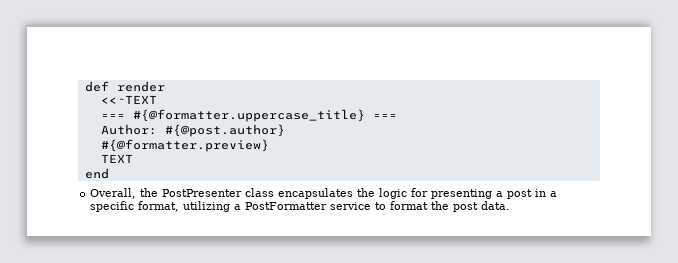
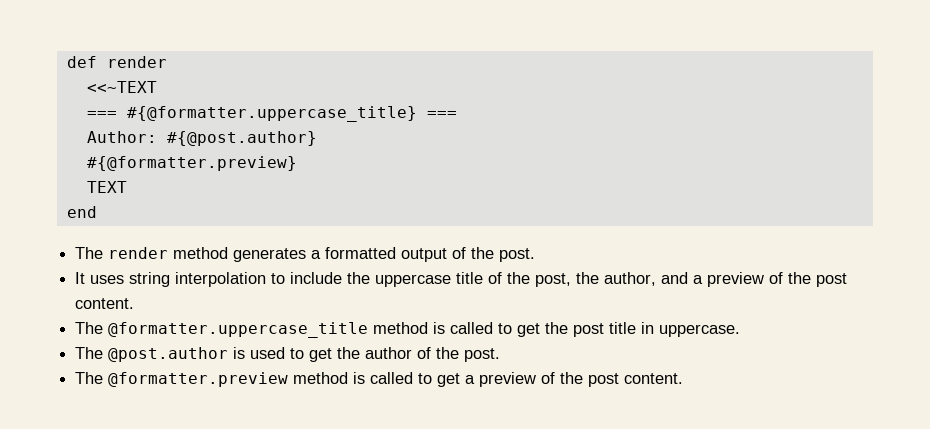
- Overall, the PostPresenter class encapsulates the logic for presenting a post in a specific format, utilizing a PostFormatter service to format the post data.
+ The render method generates a formatted output of the post.
+ It uses string interpolation to include the uppercase title of the post, the author, and a preview of the post content.
+ The @formatter.uppercase_title method is called to get the post title in uppercase.
+ The @post.author is used to get the author of the post.
+ The @formatter.preview method is called to get a preview of the post content.

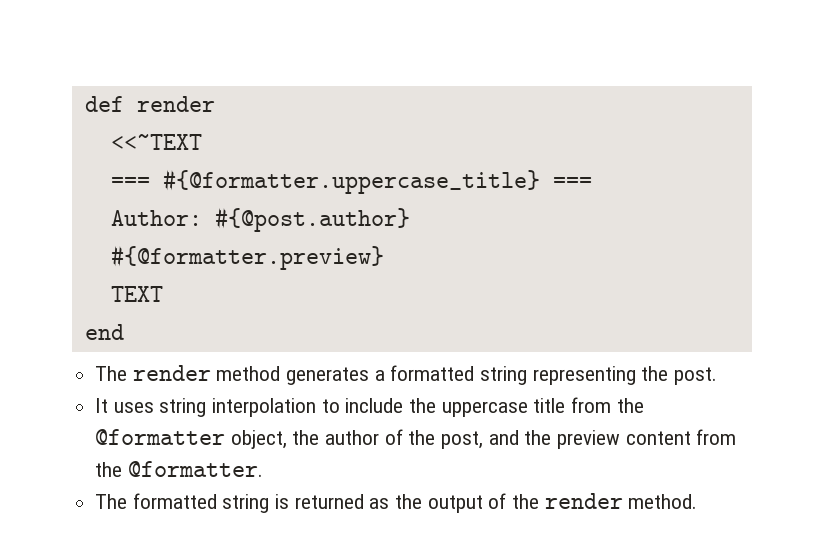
- The render method generates a formatted output of the post.
+ The render method generates a formatted string representing the post.
- It uses string interpolation to include the uppercase title of the post, the author, and a preview of the post content.
- The @formatter.uppercase_title method is called to get the post title in uppercase.
- The @post.author is used to get the author of the post.
- The @formatter.preview method is called to get a preview of the post content.
+ It uses string interpolation to include the uppercase title from the @formatter object, the author of the post, and the preview content from the @formatter.
+ The formatted string is returned as the output of the render method.

